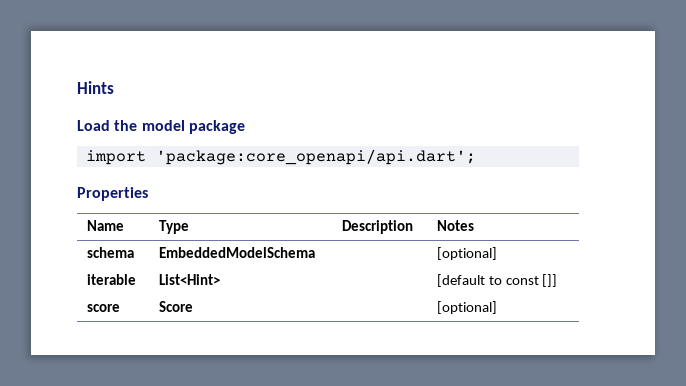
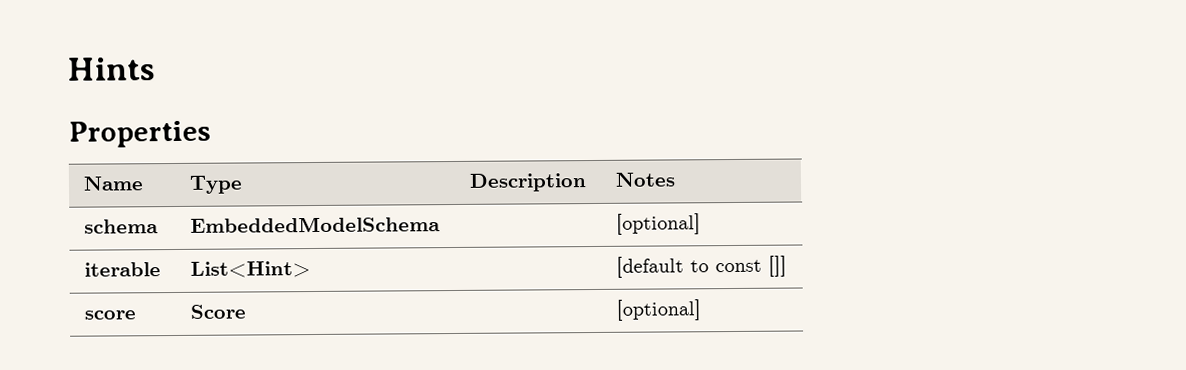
- Load the model package
- import 'package:core_openapi/api.dart';

